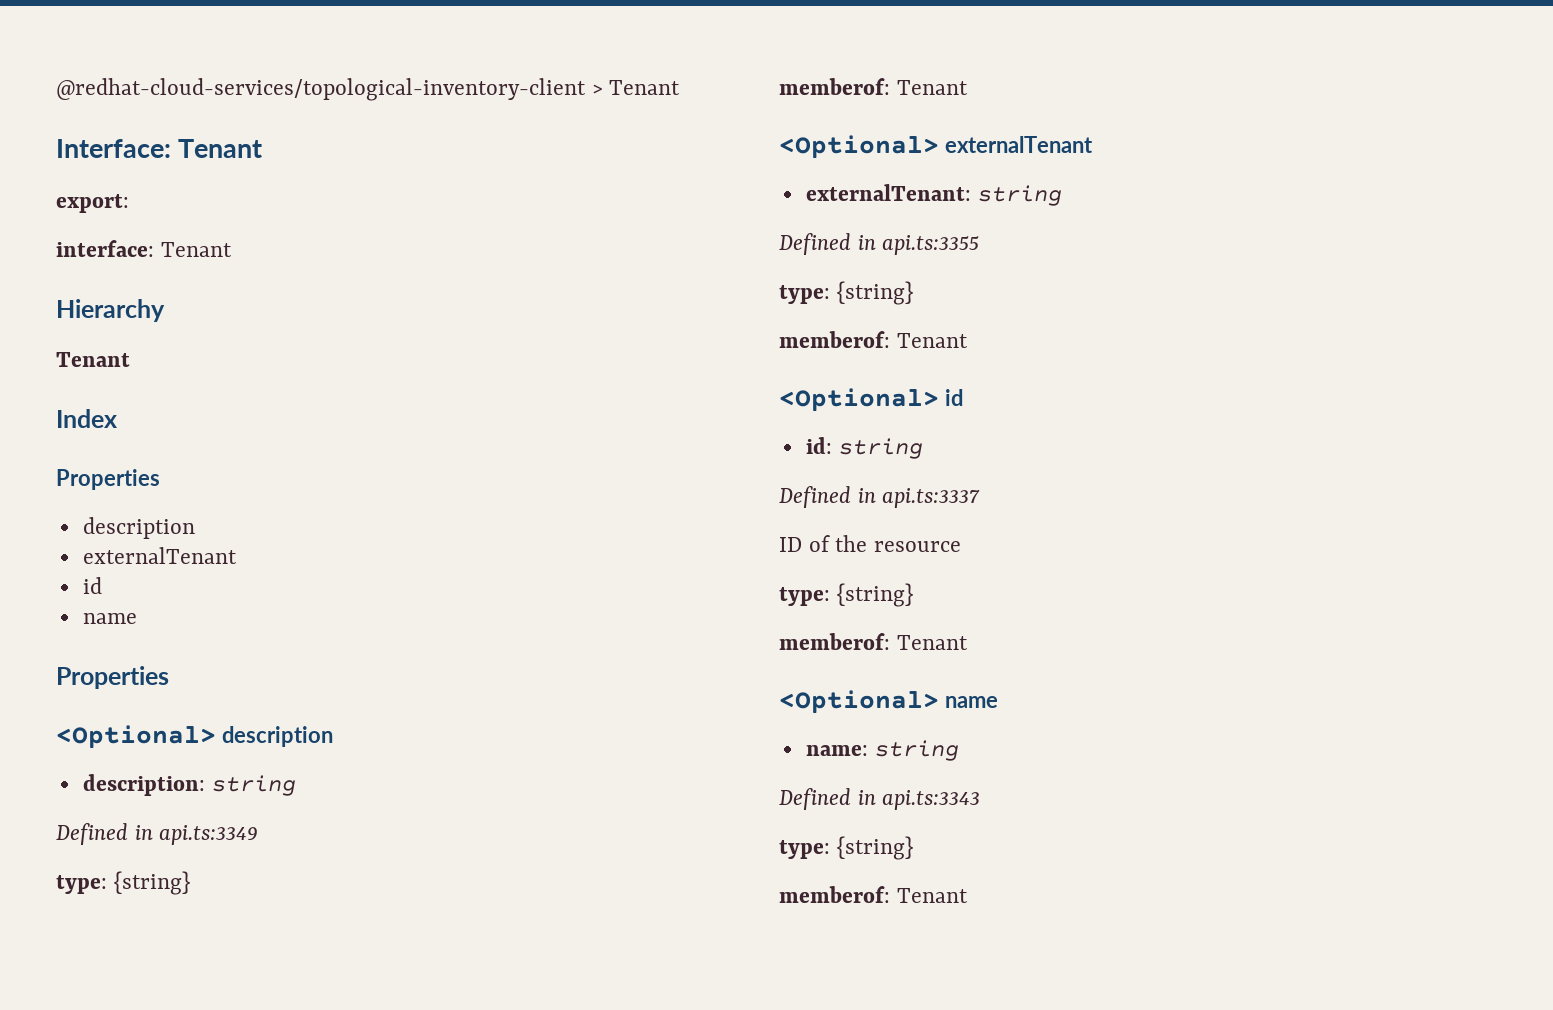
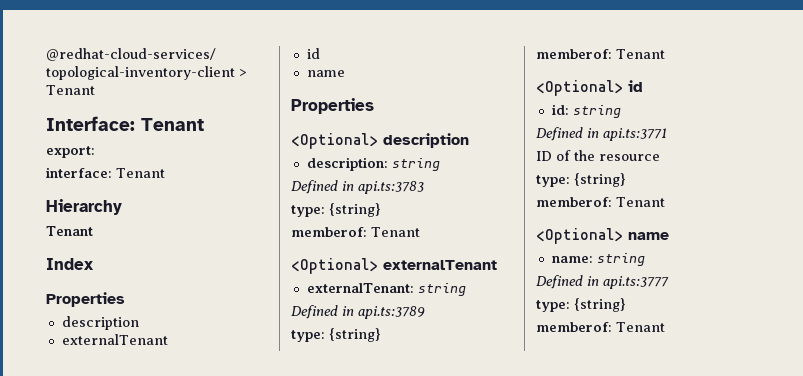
- Defined in api.ts:3349
+ Defined in api.ts:3783
- Defined in api.ts:3355
+ Defined in api.ts:3789
- Defined in api.ts:3337
+ Defined in api.ts:3771
- Defined in api.ts:3343
+ Defined in api.ts:3777

